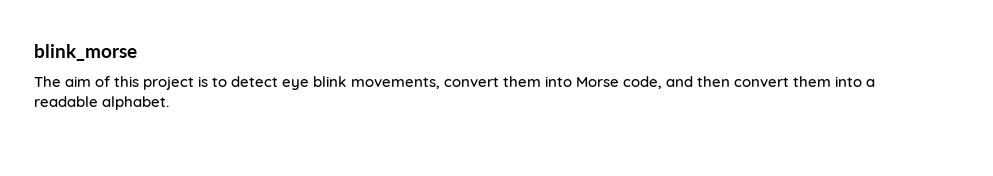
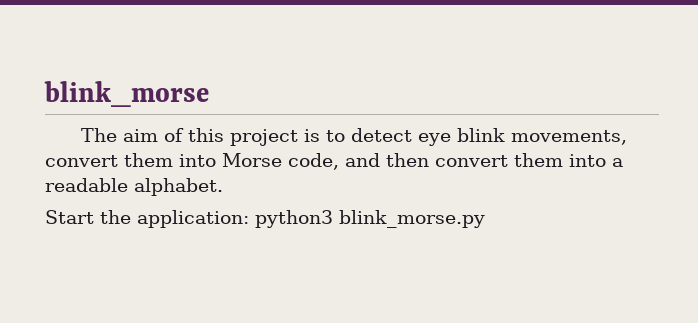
+ Start the application: python3 blink_morse.py

